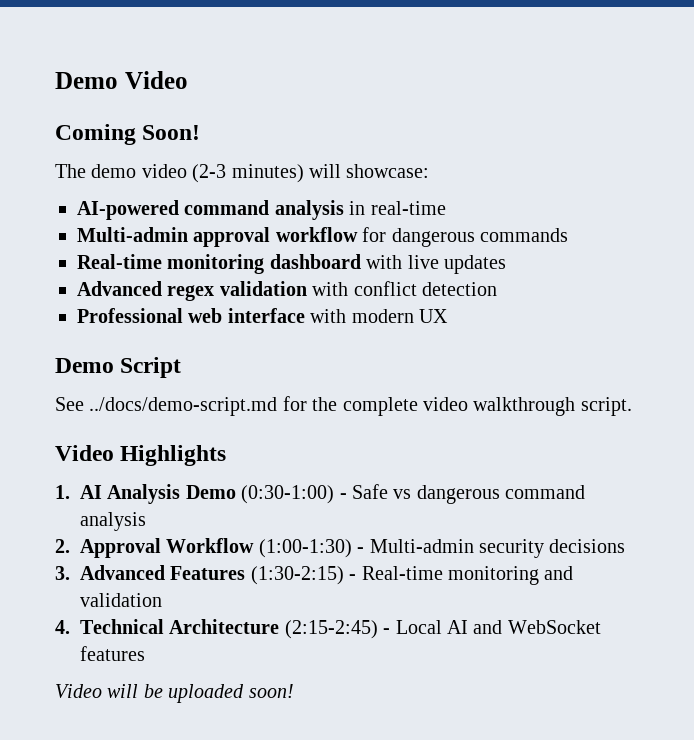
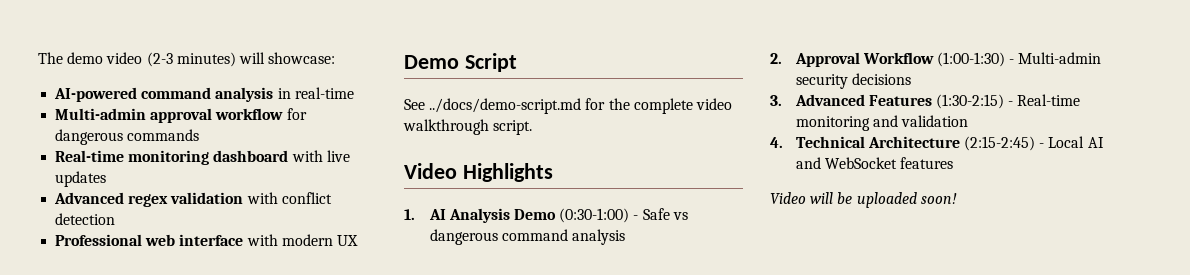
- Demo Video
- Coming Soon!

